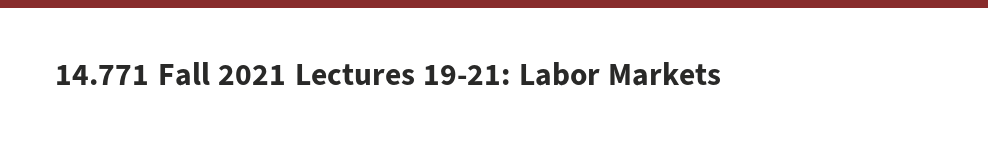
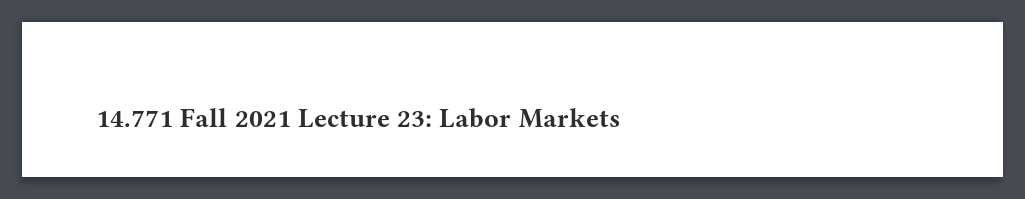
- 14.771 Fall 2021 Lectures 19-21: Labor Markets
+ 14.771 Fall 2021 Lecture 23: Labor Markets

